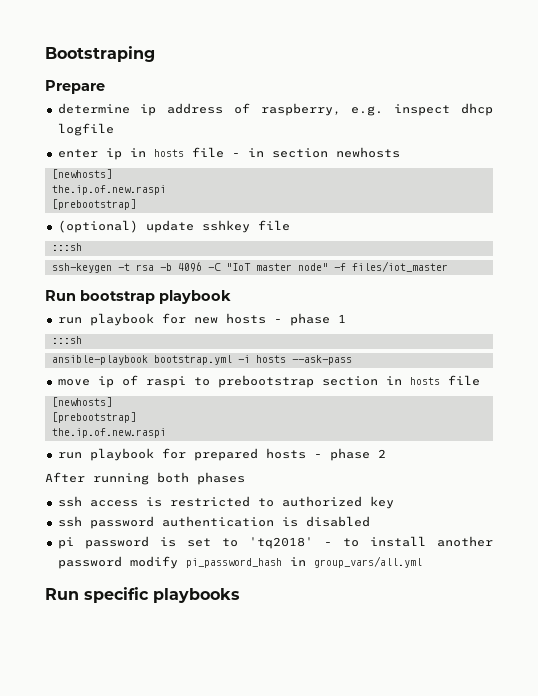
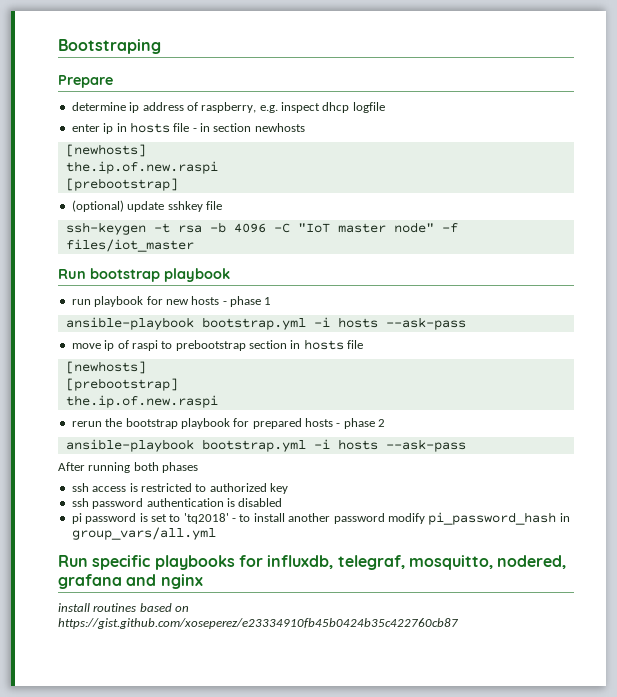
  (optional) update sshkey file
- :::sh
  run playbook for new hosts - phase 1
- :::sh
- run playbook for prepared hosts - phase 2
+ rerun the bootstrap playbook for prepared hosts - phase 2
+ ansible-playbook bootstrap.yml -i hosts --ask-pass
- Run specific playbooks
+ Run specific playbooks for influxdb, telegraf, mosquitto, nodered, grafana and nginx
+ install routines based on https://gist.github.com/xoseperez/e23334910fb45b0424b35c422760cb87

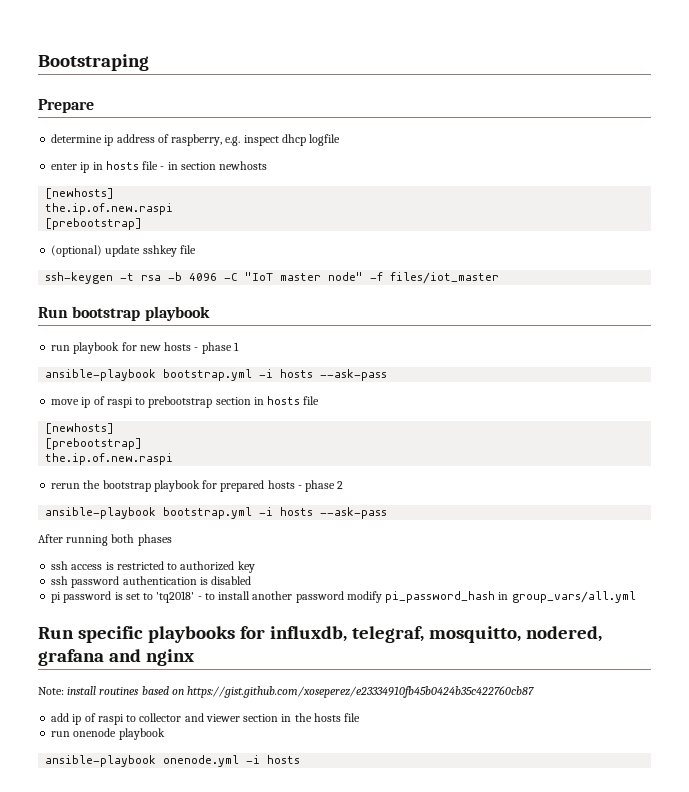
- install routines based on https://gist.github.com/xoseperez/e23334910fb45b0424b35c422760cb87
+ Note: install routines based on https://gist.github.com/xoseperez/e23334910fb45b0424b35c422760cb87
+ add ip of raspi to collector and viewer section in the hosts file
+ run onenode playbook
+ ansible-playbook onenode.yml -i hosts

